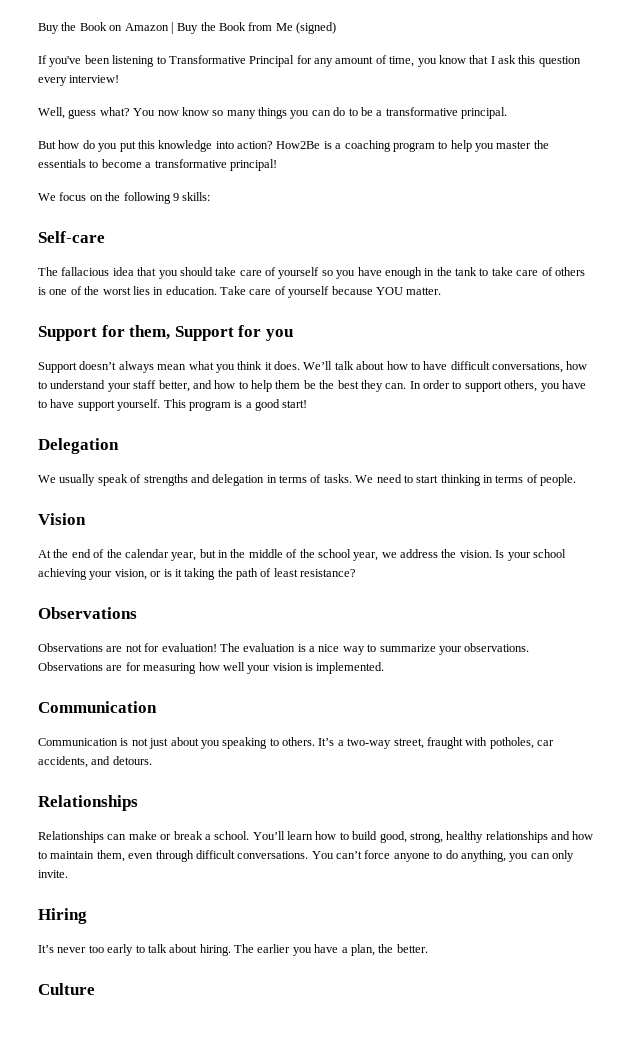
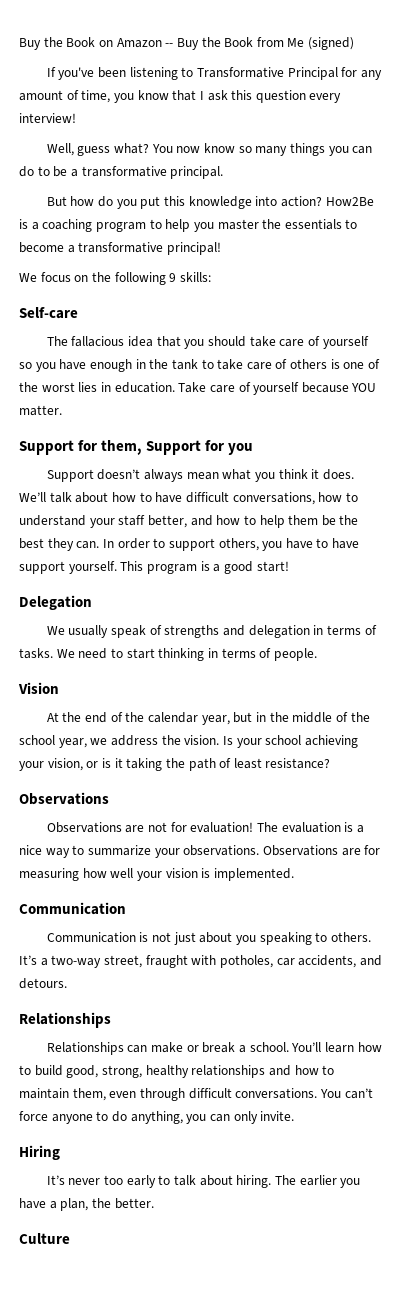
- Buy the Book on Amazon | Buy the Book from Me (signed)
+ Buy the Book on Amazon -- Buy the Book from Me (signed)

